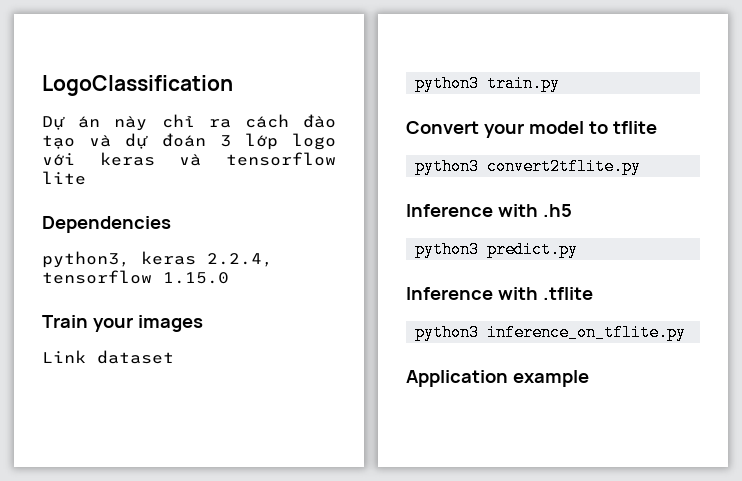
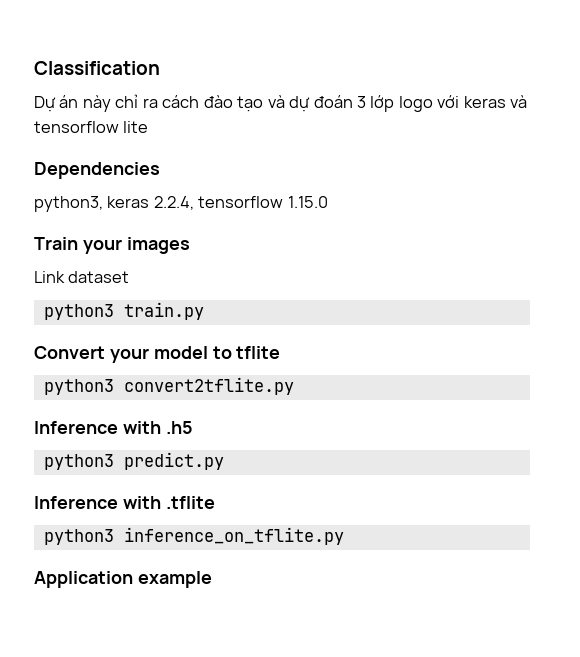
- LogoClassification
+ Classification

